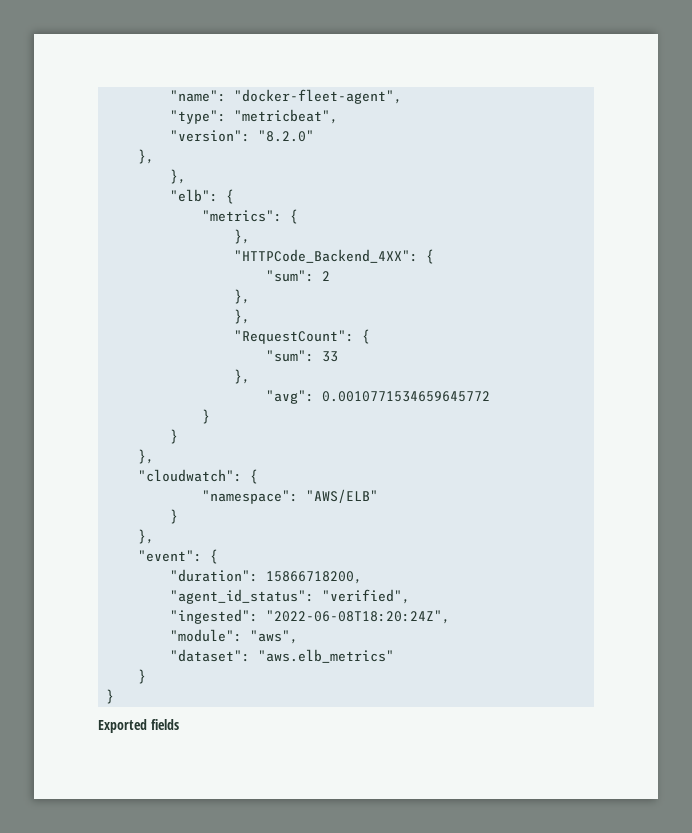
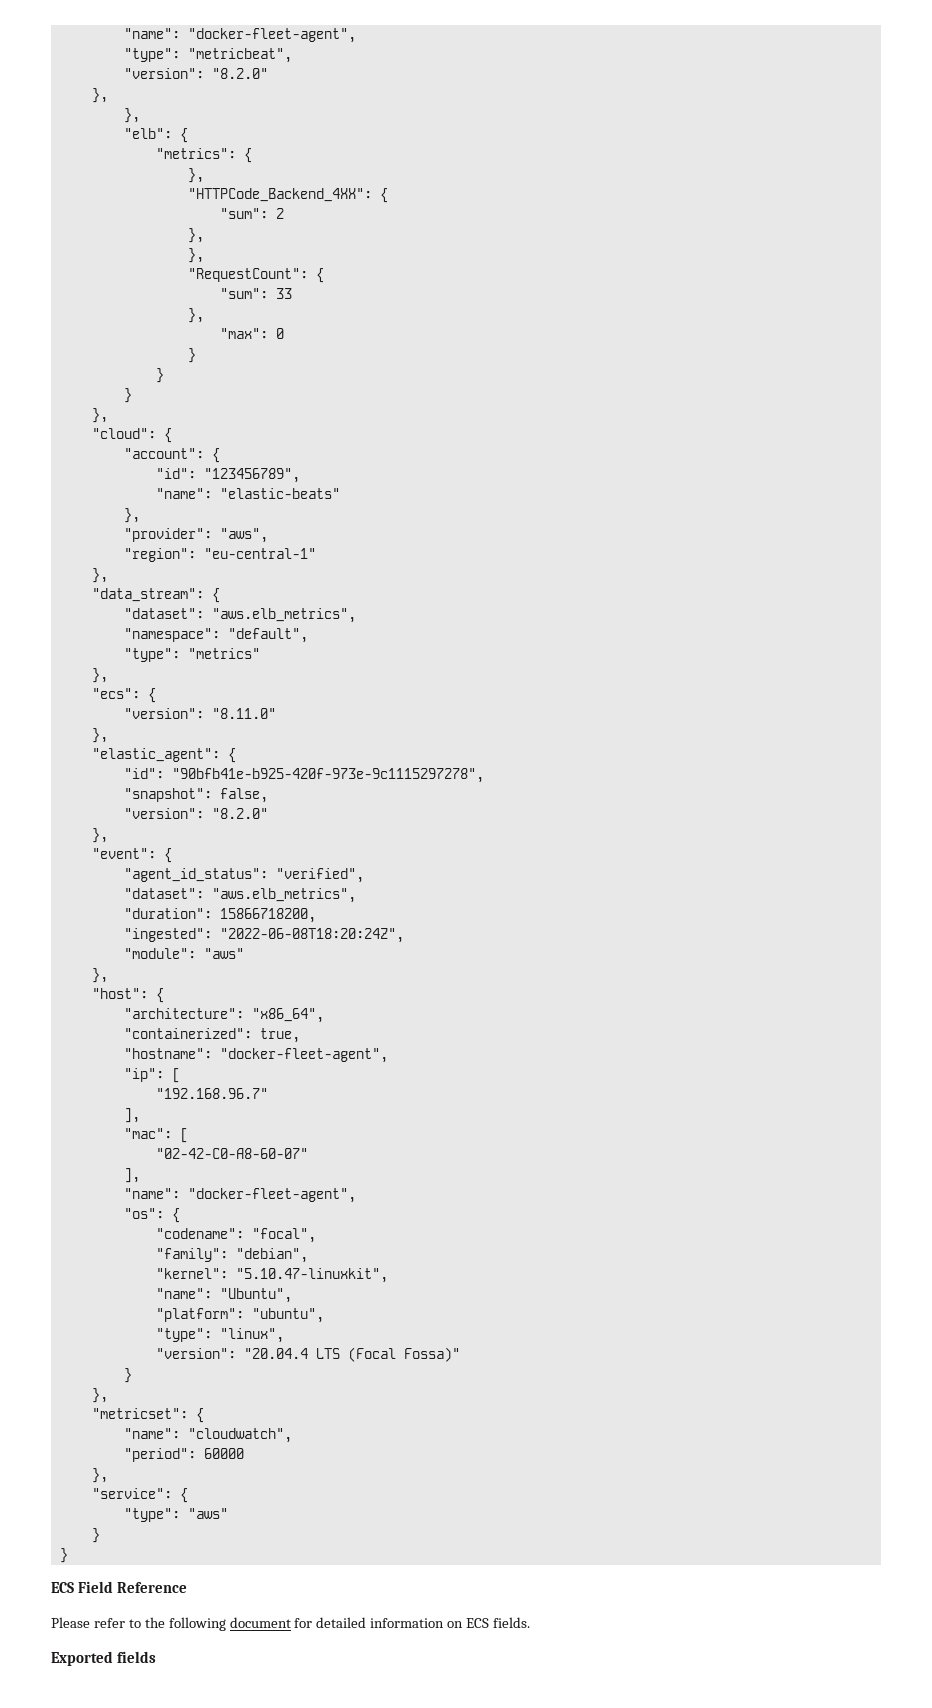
- "avg": 0.0010771534659645772
+ "max": 0
+ }
- "cloudwatch": {
- "namespace": "AWS/ELB"
- }
+ "cloud": {
+ "account": {
+ "id": "123456789",
+ "name": "elastic-beats"
+ },
+ "provider": "aws",
+ "region": "eu-central-1"
+ },
+ "data_stream": {
+ "dataset": "aws.elb_metrics",
+ "namespace": "default",
+ "type": "metrics"
+ },
+ "ecs": {
+ "version": "8.11.0"
+ },
+ "elastic_agent": {
+ "id": "90bfb41e-b925-420f-973e-9c1115297278",
+ "snapshot": false,
+ "version": "8.2.0"
+ "agent_id_status": "verified",
+ "dataset": "aws.elb_metrics",
- "agent_id_status": "verified",
- "module": "aws",
- "dataset": "aws.elb_metrics"
+ "module": "aws"
+ },
+ "host": {
+ "architecture": "x86_64",
+ "containerized": true,
+ "hostname": "docker-fleet-agent",
+ "ip": [
+ "192.168.96.7"
+ ],
+ "mac": [
+ "02-42-C0-A8-60-07"
+ ],
+ "name": "docker-fleet-agent",
+ "os": {
+ "codename": "focal",
+ "family": "debian",
+ "kernel": "5.10.47-linuxkit",
+ "name": "Ubuntu",
+ "platform": "ubuntu",
+ "type": "linux",
+ "version": "20.04.4 LTS (Focal Fossa)"
+ }
+ },
+ "metricset": {
+ "name": "cloudwatch",
+ "period": 60000
+ },
+ "service": {
+ "type": "aws"
  }
  }
+ ECS Field Reference
+ Please refer to the following document for detailed information on ECS fields.

